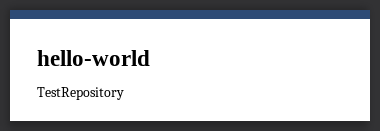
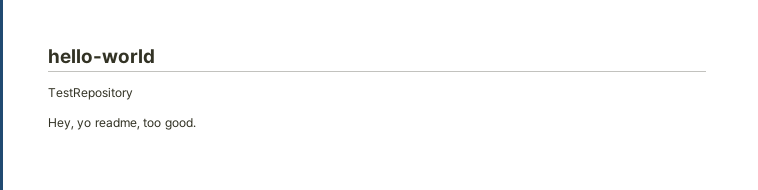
+ Hey, yo readme, too good.

